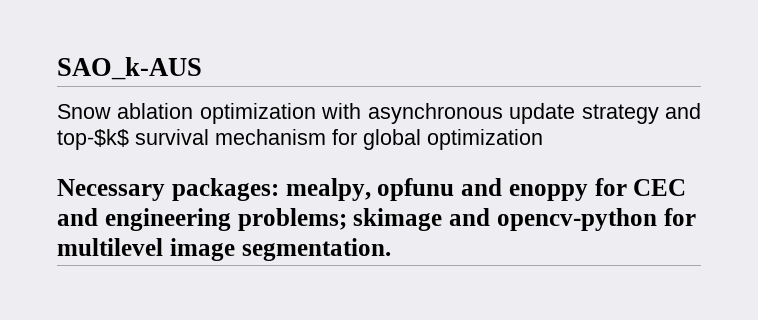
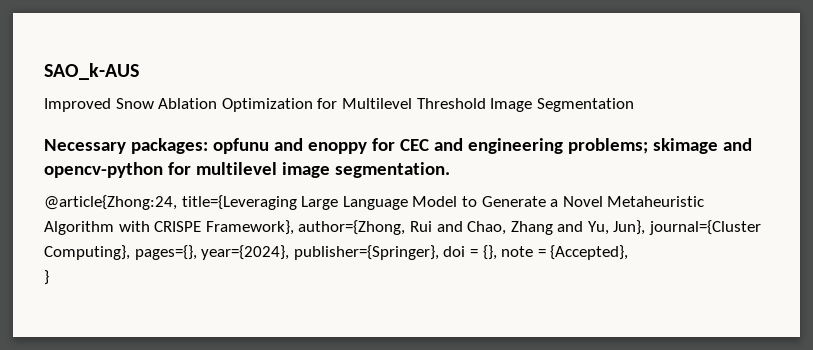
- Snow ablation optimization with asynchronous update strategy and top-$k$ survival mechanism for global optimization
+ Improved Snow Ablation Optimization for Multilevel Threshold Image Segmentation
- Necessary packages: mealpy, opfunu and enoppy for CEC and engineering problems; skimage and opencv-python for multilevel image segmentation.
+ Necessary packages: opfunu and enoppy for CEC and engineering problems; skimage and opencv-python for multilevel image segmentation.
+ @article{Zhong:24, title={Leveraging Large Language Model to Generate a Novel Metaheuristic Algorithm with CRISPE Framework}, author={Zhong, Rui and Chao, Zhang and Yu, Jun}, journal={Cluster Computing}, pages={}, year={2024}, publisher={Springer}, doi = {}, note = {Accepted},
+ }

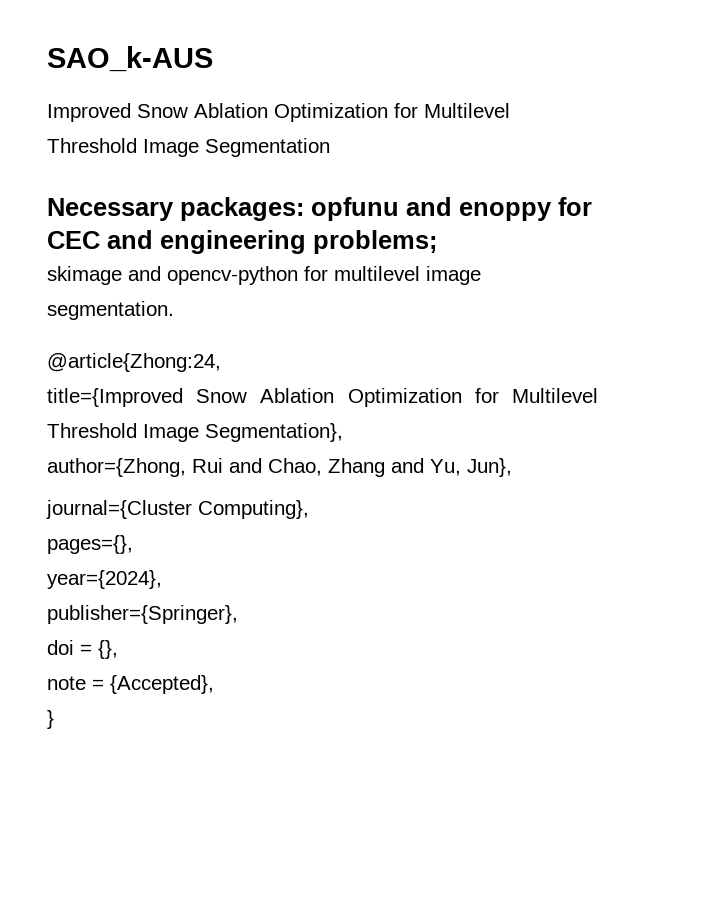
- Necessary packages: opfunu and enoppy for CEC and engineering problems; skimage and opencv-python for multilevel image segmentation.
+ Necessary packages: opfunu and enoppy for CEC and engineering problems;
+ skimage and opencv-python for multilevel image segmentation.
- @article{Zhong:24, title={Leveraging Large Language Model to Generate a Novel Metaheuristic Algorithm with CRISPE Framework}, author={Zhong, Rui and Chao, Zhang and Yu, Jun}, journal={Cluster Computing}, pages={}, year={2024}, publisher={Springer}, doi = {}, note = {Accepted},
+ @article{Zhong:24,
+ title={Improved Snow Ablation Optimization for Multilevel Threshold Image Segmentation},
+ author={Zhong, Rui and Chao, Zhang and Yu, Jun},
+ journal={Cluster Computing},
+ pages={},
+ year={2024},
+ publisher={Springer},
+ doi = {},
+ note = {Accepted},

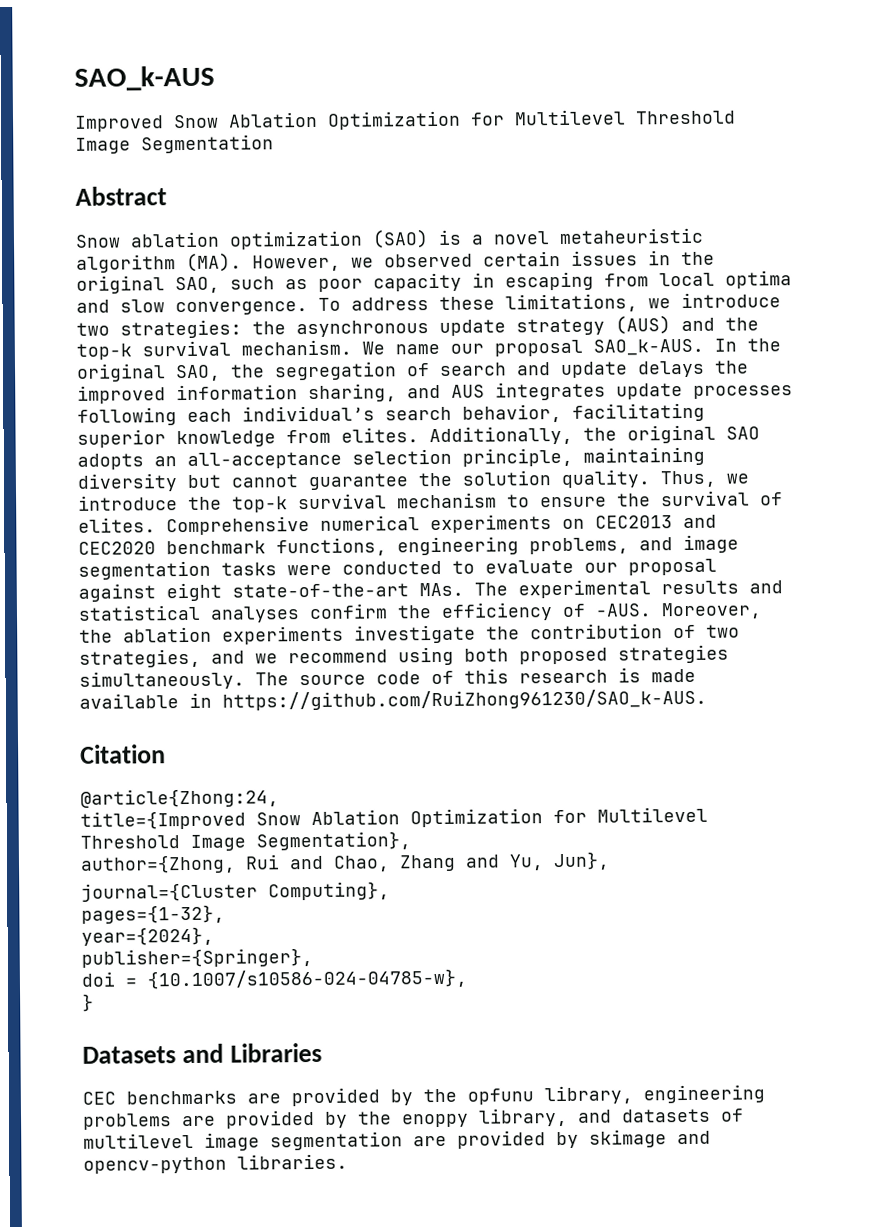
- Necessary packages: opfunu and enoppy for CEC and engineering problems;
- skimage and opencv-python for multilevel image segmentation.
+ Abstract
+ Snow ablation optimization (SAO) is a novel metaheuristic algorithm (MA). However, we observed certain issues in the original SAO, such as poor capacity in escaping from local optima and slow convergence. To address these limitations, we introduce two strategies: the asynchronous update strategy (AUS) and the top-k survival mechanism. We name our proposal SAO_k-AUS. In the original SAO, the segregation of search and update delays the improved information sharing, and AUS integrates update processes following each individual’s search behavior, facilitating superior knowledge from elites. Additionally, the original SAO adopts an all-acceptance selection principle, maintaining diversity but cannot guarantee the solution quality. Thus, we introduce the top-k survival mechanism to ensure the survival of elites. Comprehensive numerical experiments on CEC2013 and CEC2020 benchmark functions, engineering problems, and image segmentation tasks were conducted to evaluate our proposal against eight state-of-the-art MAs. The experimental results and statistical analyses confirm the efficiency of -AUS. Moreover, the ablation experiments investigate the contribution of two strategies, and we recommend using both proposed strategies simultaneously. The source code of this research is made available in https://github.com/RuiZhong961230/SAO_k-AUS.
+ Citation
- pages={},
+ pages={1-32},
- doi = {},
- note = {Accepted},
+ doi = {10.1007/s10586-024-04785-w},
  }
+ Datasets and Libraries
+ CEC benchmarks are provided by the opfunu library, engineering problems are provided by the enoppy library, and datasets of multilevel image segmentation are provided by skimage and opencv-python libraries.

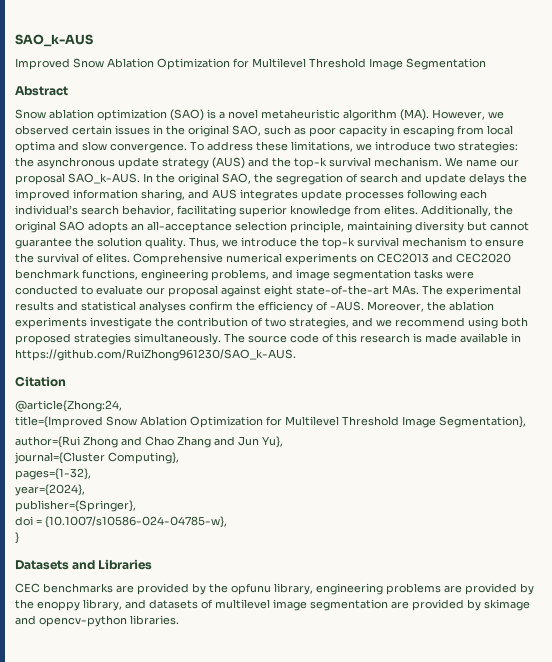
- author={Zhong, Rui and Chao, Zhang and Yu, Jun},
+ author={Rui Zhong and Chao Zhang and Jun Yu},

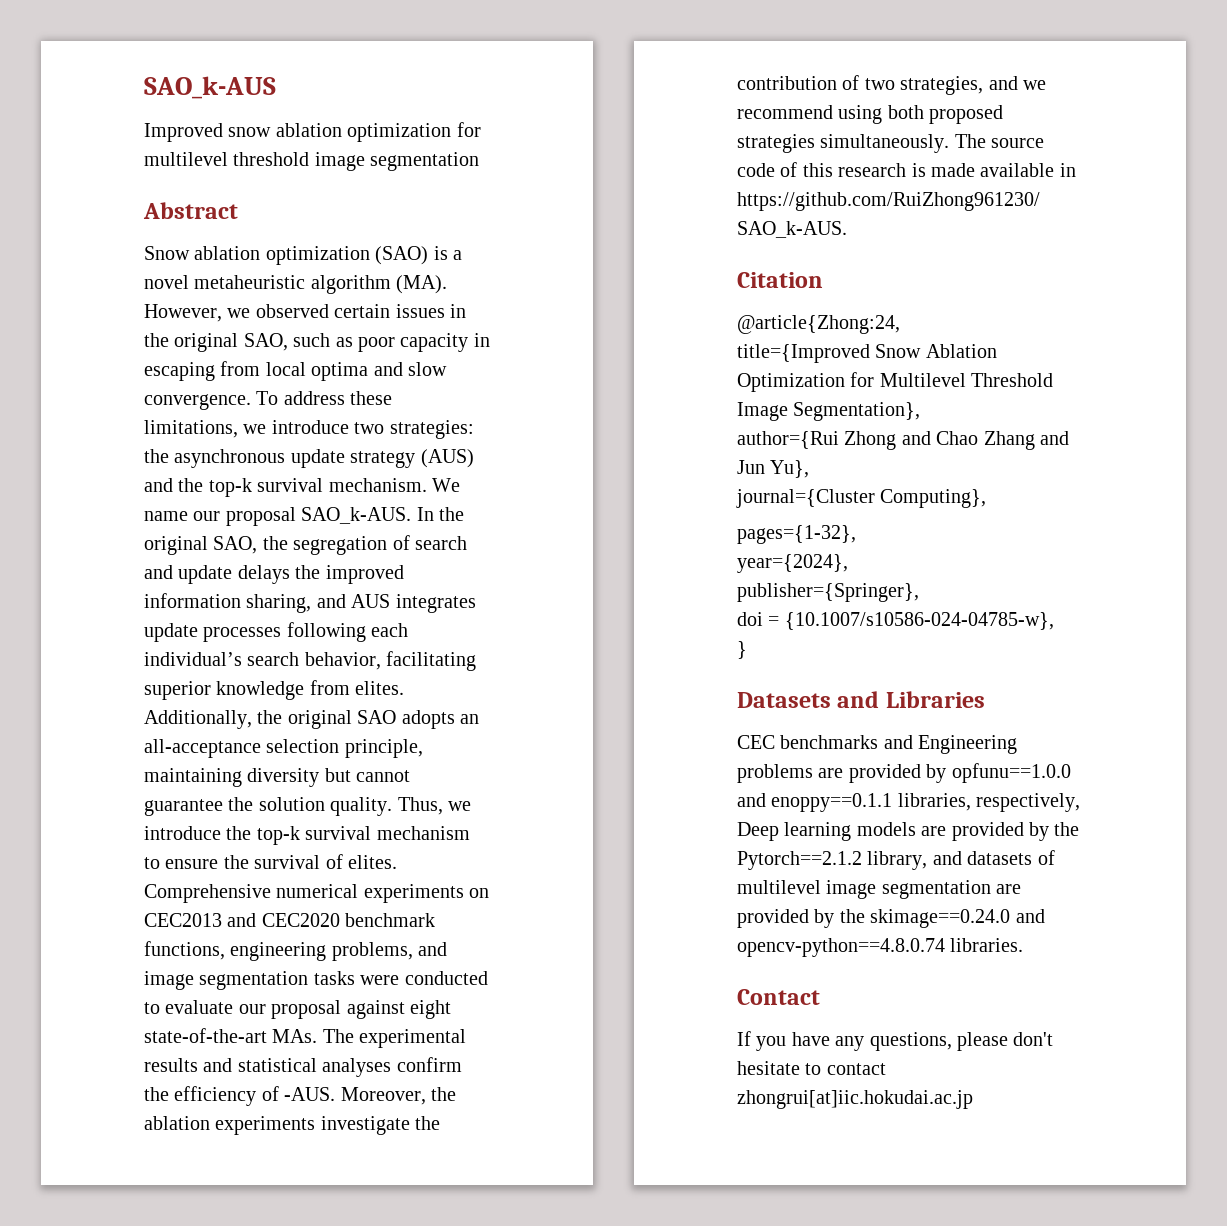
- Improved Snow Ablation Optimization for Multilevel Threshold Image Segmentation
+ Improved snow ablation optimization for multilevel threshold image segmentation
- CEC benchmarks are provided by the opfunu library, engineering problems are provided by the enoppy library, and datasets of multilevel image segmentation are provided by skimage and opencv-python libraries.
+ CEC benchmarks and Engineering problems are provided by opfunu==1.0.0 and enoppy==0.1.1 libraries, respectively, Deep learning models are provided by the Pytorch==2.1.2 library, and datasets of multilevel image segmentation are provided by the skimage==0.24.0 and opencv-python==4.8.0.74 libraries.
+ Contact
+ If you have any questions, please don't hesitate to contact zhongrui[at]iic.hokudai.ac.jp

